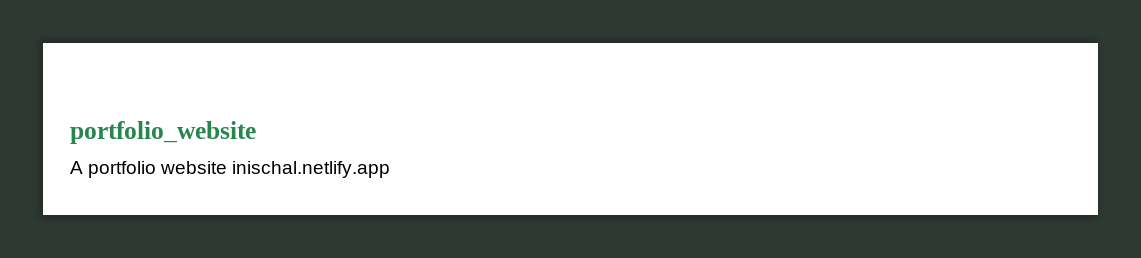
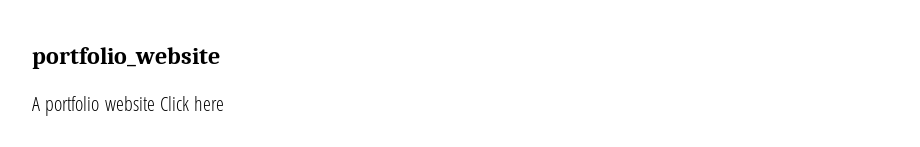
- A portfolio website inischal.netlify.app
+ A portfolio website Click here

